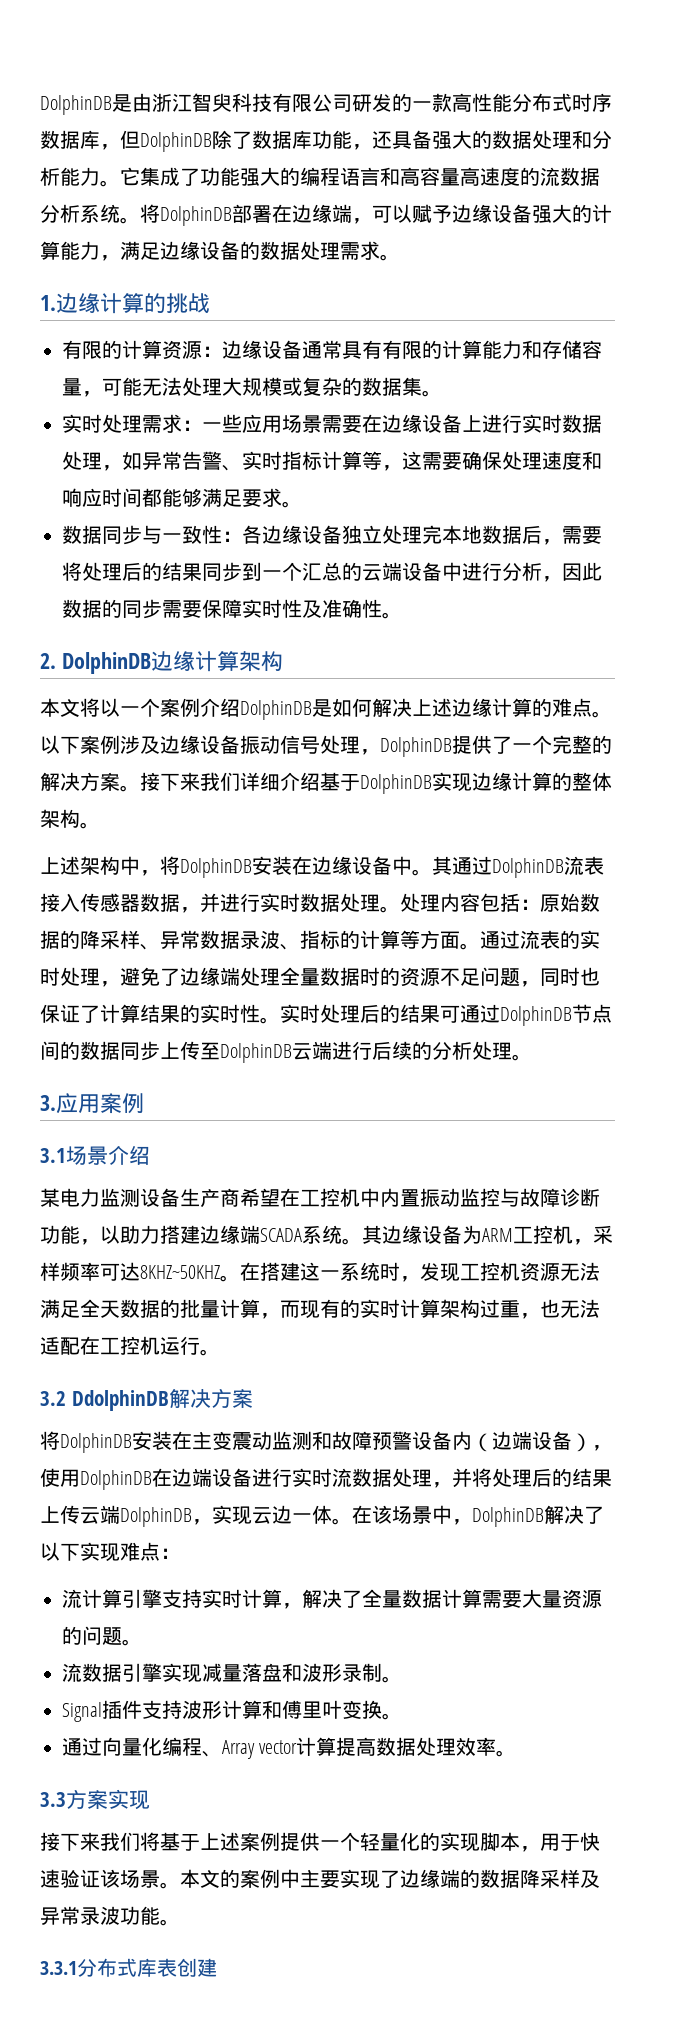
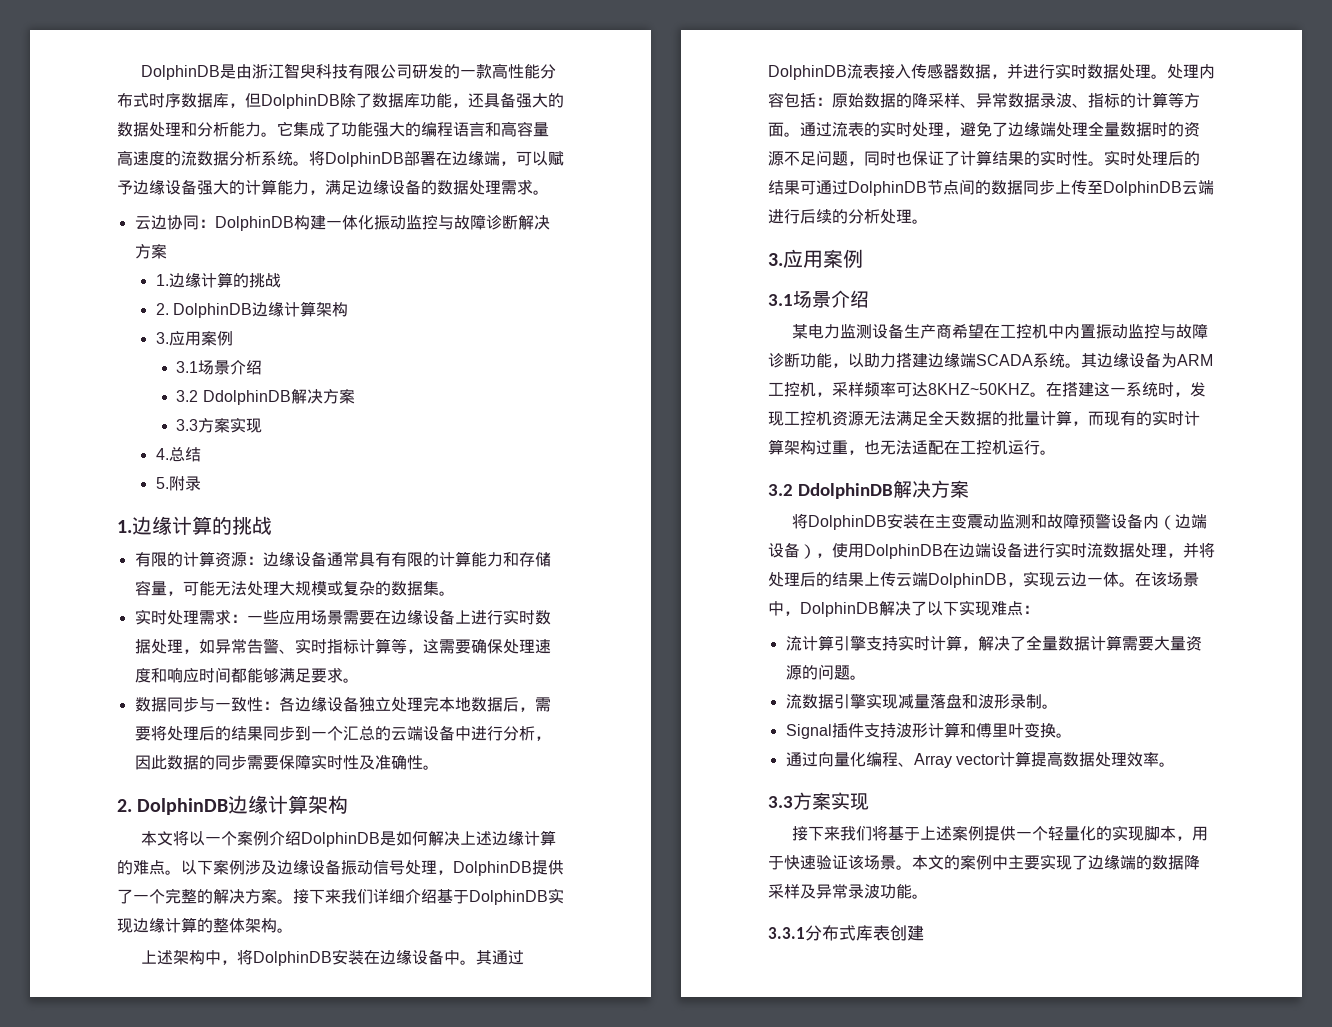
+ 云边协同：DolphinDB构建一体化振动监控与故障诊断解决方案
+ 1.边缘计算的挑战
+ 2. DolphinDB边缘计算架构
+ 3.应用案例
+ 3.1场景介绍
+ 3.2 DdolphinDB解决方案
+ 3.3方案实现
+ 4.总结
+ 5.附录

